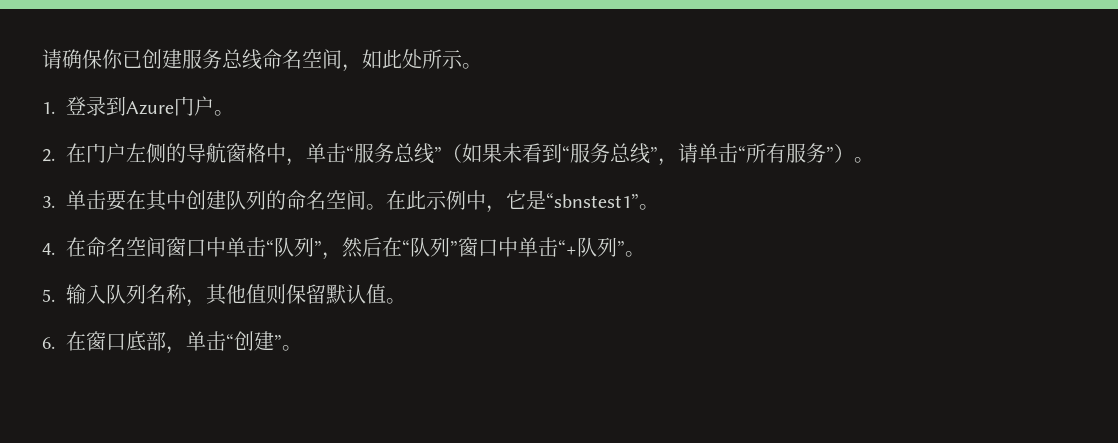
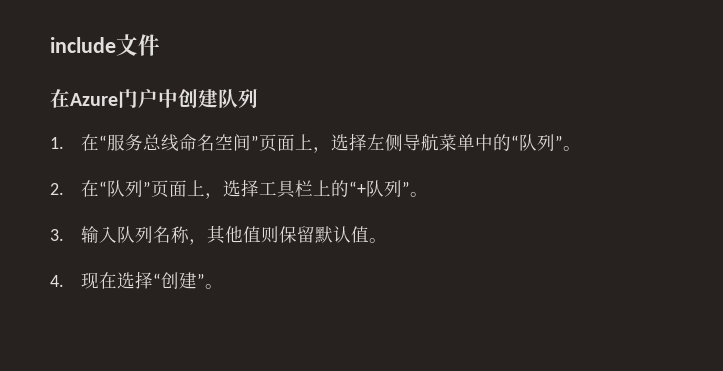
- 请确保你已创建服务总线命名空间，如此处所示。
- 1.登录到Azure门户。
- 2.在门户左侧的导航窗格中，单击“服务总线”（如果未看到“服务总线”，请单击“所有服务”）。
- 3.单击要在其中创建队列的命名空间。在此示例中，它是“sbnstest1”。
- 4.在命名空间窗口中单击“队列”，然后在“队列”窗口中单击“+队列”。
+ include文件
+ 在Azure门户中创建队列
+ 1.在“服务总线命名空间”页面上，选择左侧导航菜单中的“队列”。
+ 2.在“队列”页面上，选择工具栏上的“+队列”。
- 5.输入队列名称，其他值则保留默认值。
+ 3.输入队列名称，其他值则保留默认值。
- 6.在窗口底部，单击“创建”。
+ 4.现在选择“创建”。

